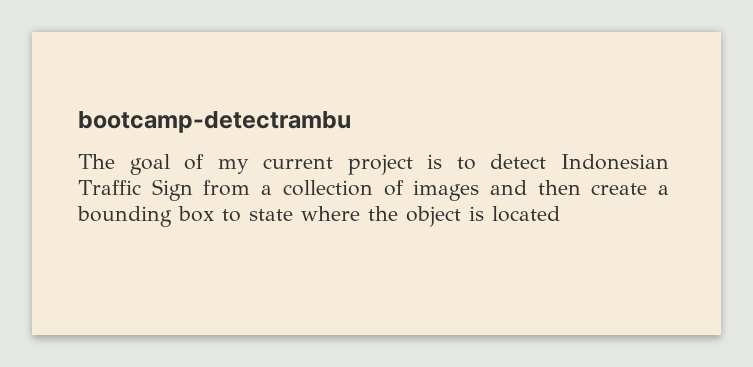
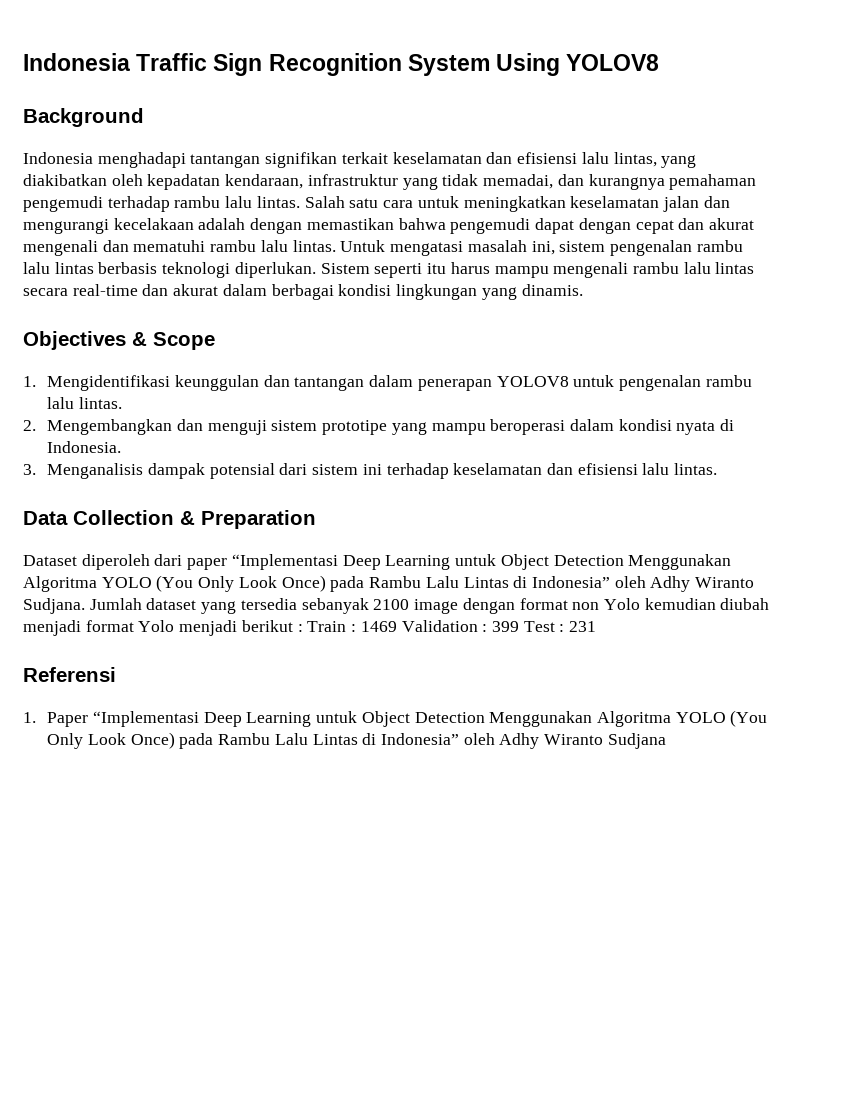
- bootcamp-detectrambu
- The goal of my current project is to detect Indonesian Traffic Sign from a collection of images and then create a bounding box to state where the object is located
+ Indonesia Traffic Sign Recognition System Using YOLOV8
+ Background
+ Indonesia menghadapi tantangan signifikan terkait keselamatan dan efisiensi lalu lintas, yang diakibatkan oleh kepadatan kendaraan, infrastruktur yang tidak memadai, dan kurangnya pemahaman pengemudi terhadap rambu lalu lintas. Salah satu cara untuk meningkatkan keselamatan jalan dan mengurangi kecelakaan adalah dengan memastikan bahwa pengemudi dapat dengan cepat dan akurat mengenali dan mematuhi rambu lalu lintas. Untuk mengatasi masalah ini, sistem pengenalan rambu lalu lintas berbasis teknologi diperlukan. Sistem seperti itu harus mampu mengenali rambu lalu lintas secara real-time dan akurat dalam berbagai kondisi lingkungan yang dinamis.
+ Objectives & Scope
+ 1. Mengidentifikasi keunggulan dan tantangan dalam penerapan YOLOV8 untuk pengenalan rambu lalu lintas.
+ 2. Mengembangkan dan menguji sistem prototipe yang mampu beroperasi dalam kondisi nyata di Indonesia.
+ 3. Menganalisis dampak potensial dari sistem ini terhadap keselamatan dan efisiensi lalu lintas.
+ Data Collection & Preparation
+ Dataset diperoleh dari paper “Implementasi Deep Learning untuk Object Detection Menggunakan Algoritma YOLO (You Only Look Once) pada Rambu Lalu Lintas di Indonesia” oleh Adhy Wiranto Sudjana. Jumlah dataset yang tersedia sebanyak 2100 image dengan format non Yolo kemudian diubah menjadi format Yolo menjadi berikut : Train : 1469 Validation : 399 Test : 231
+ Referensi
+ 1. Paper “Implementasi Deep Learning untuk Object Detection Menggunakan Algoritma YOLO (You Only Look Once) pada Rambu Lalu Lintas di Indonesia” oleh Adhy Wiranto Sudjana

